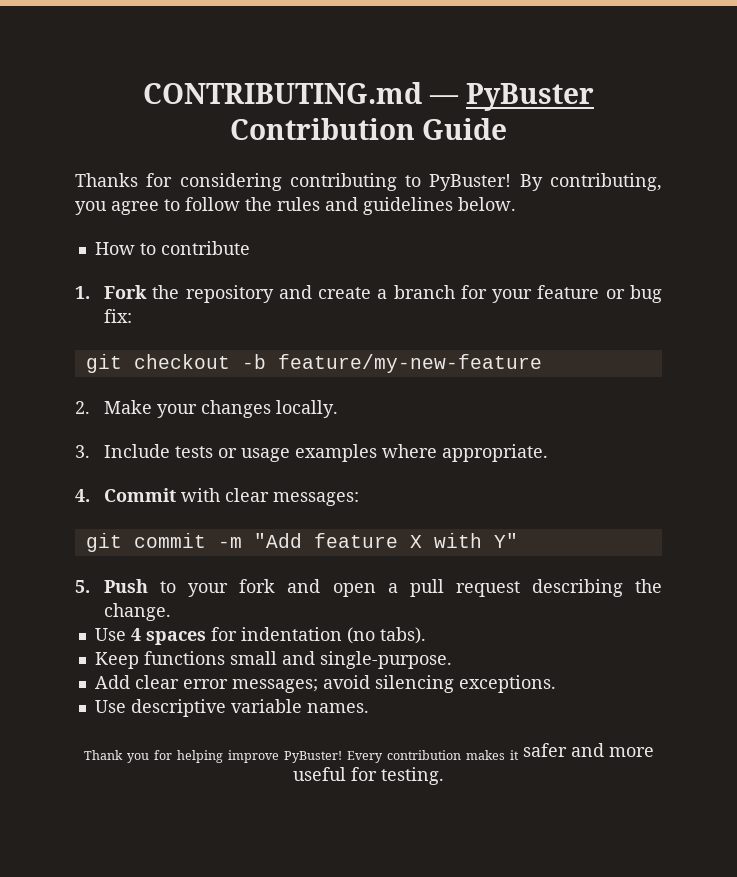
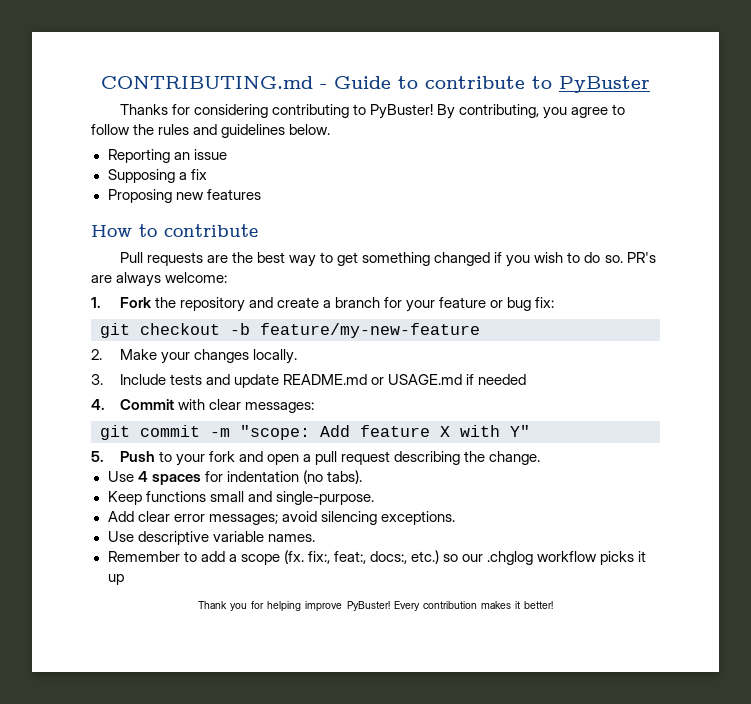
- CONTRIBUTING.md — PyBuster Contribution Guide
+ CONTRIBUTING.md - Guide to contribute to PyBuster
+ Reporting an issue
+ Supposing a fix
+ Proposing new features
  How to contribute
+ Pull requests are the best way to get something changed if you wish to do so. PR's are always welcome:
- 3. Include tests or usage examples where appropriate.
+ 3. Include tests and update README.md or USAGE.md if needed
- git commit -m "Add feature X with Y"
+ git commit -m "scope: Add feature X with Y"
+ Remember to add a scope (fx. fix:, feat:, docs:, etc.) so our .chglog workflow picks it up
- Every contribution makes it safer and more useful for testing.
+ Every contribution makes it better!

